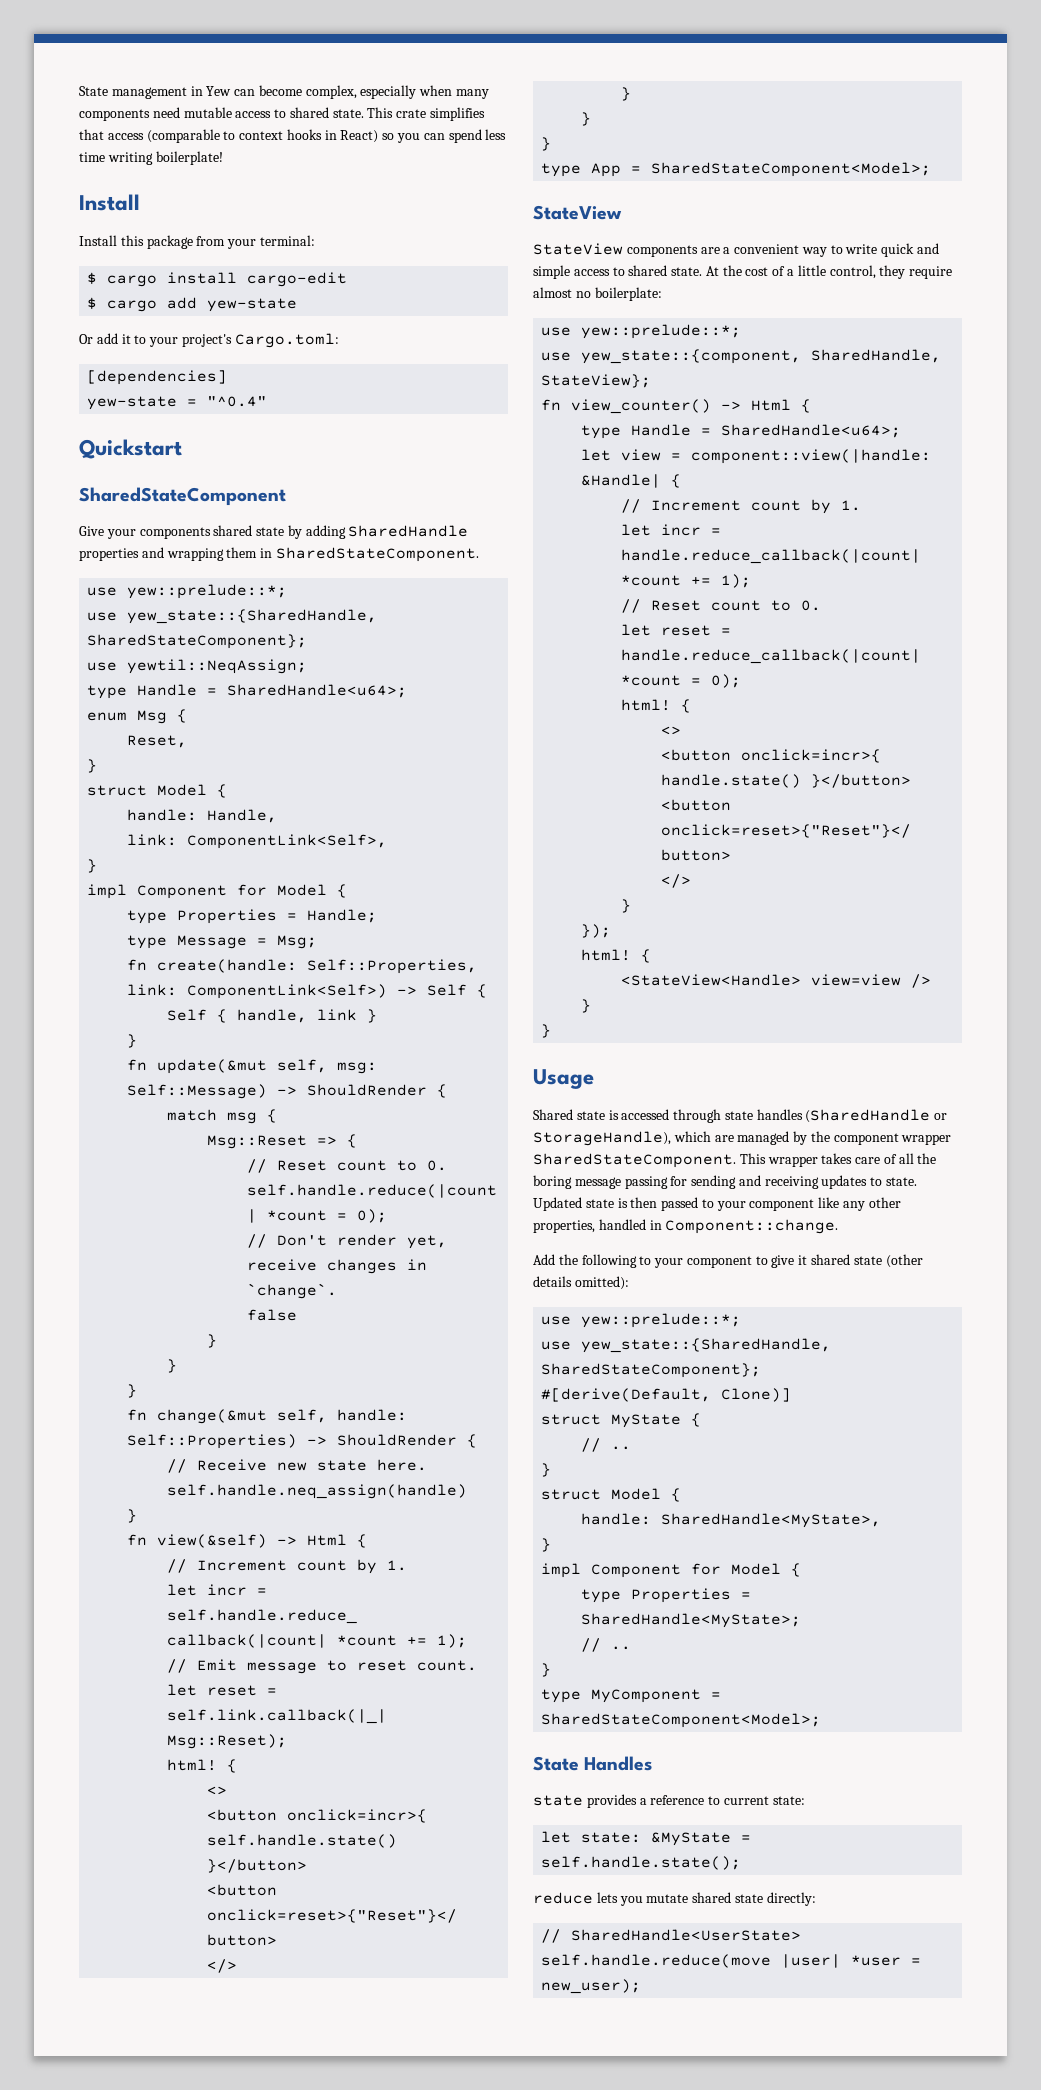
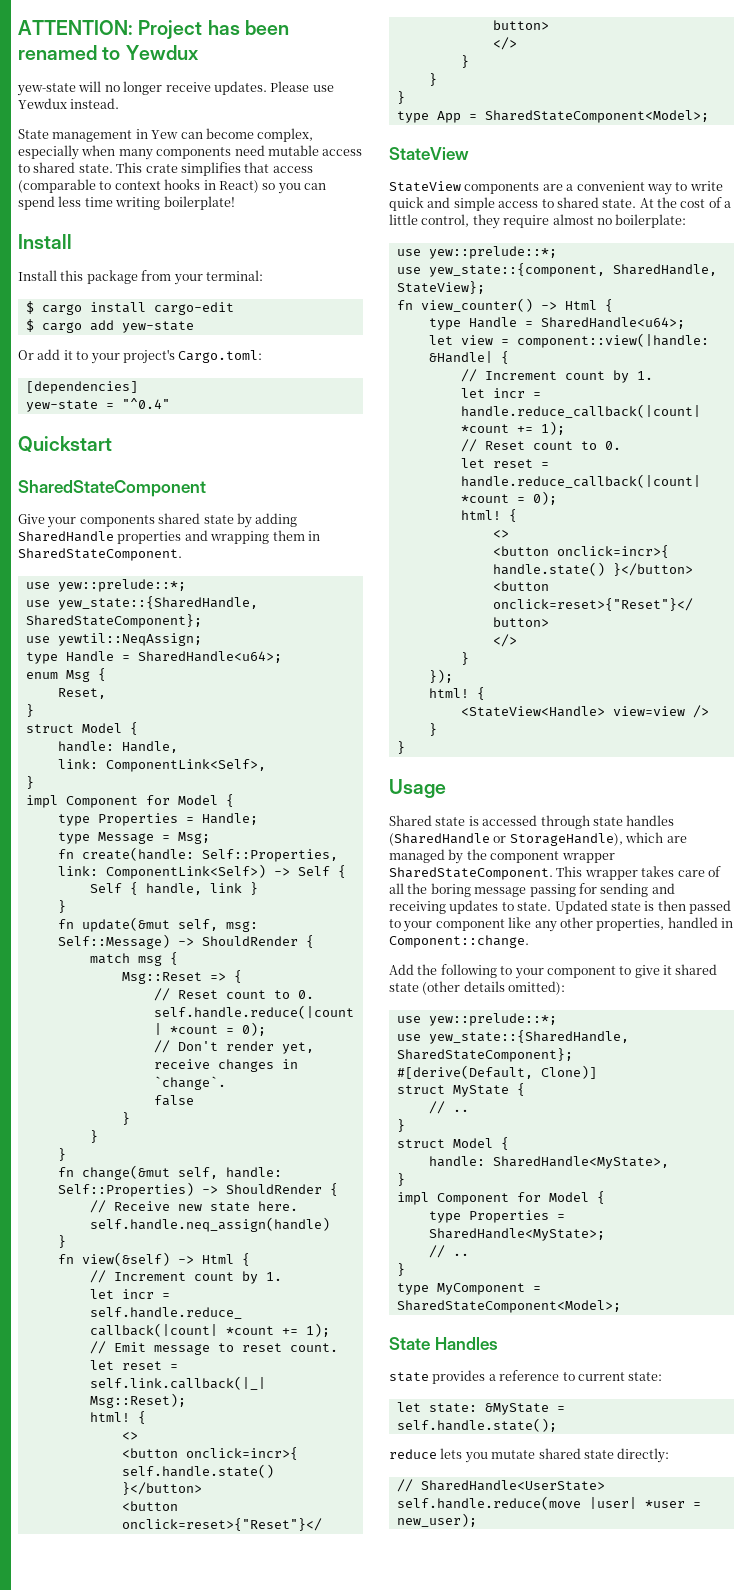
+ ATTENTION: Project has been renamed to Yewdux
+ yew-state will no longer receive updates. Please use Yewdux instead.

